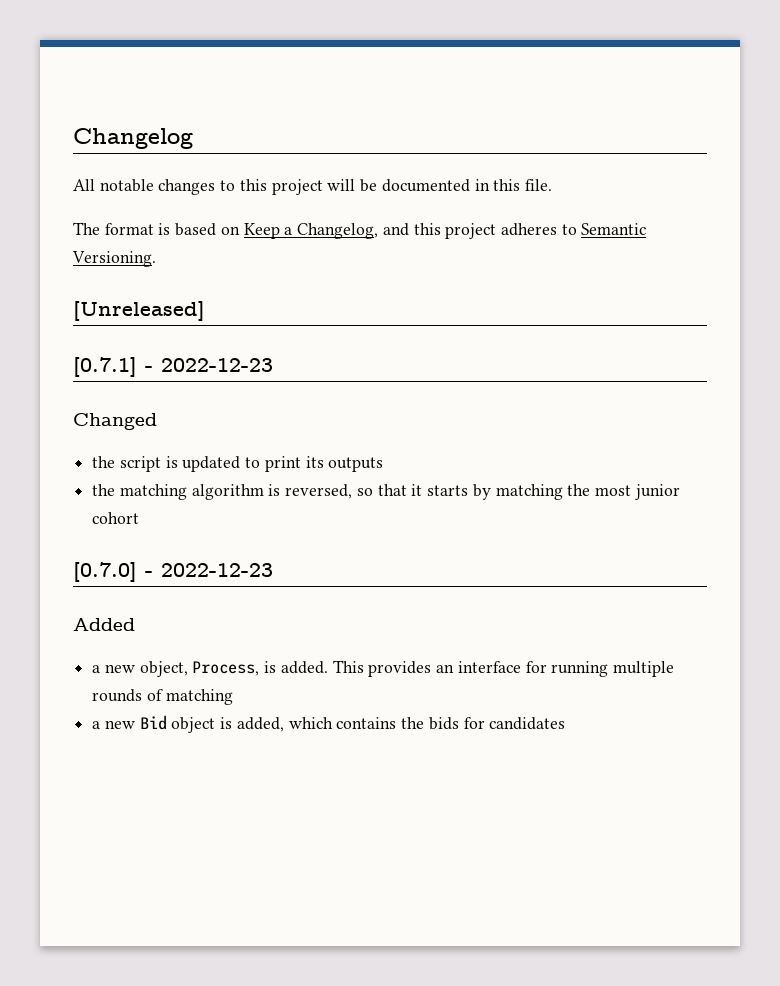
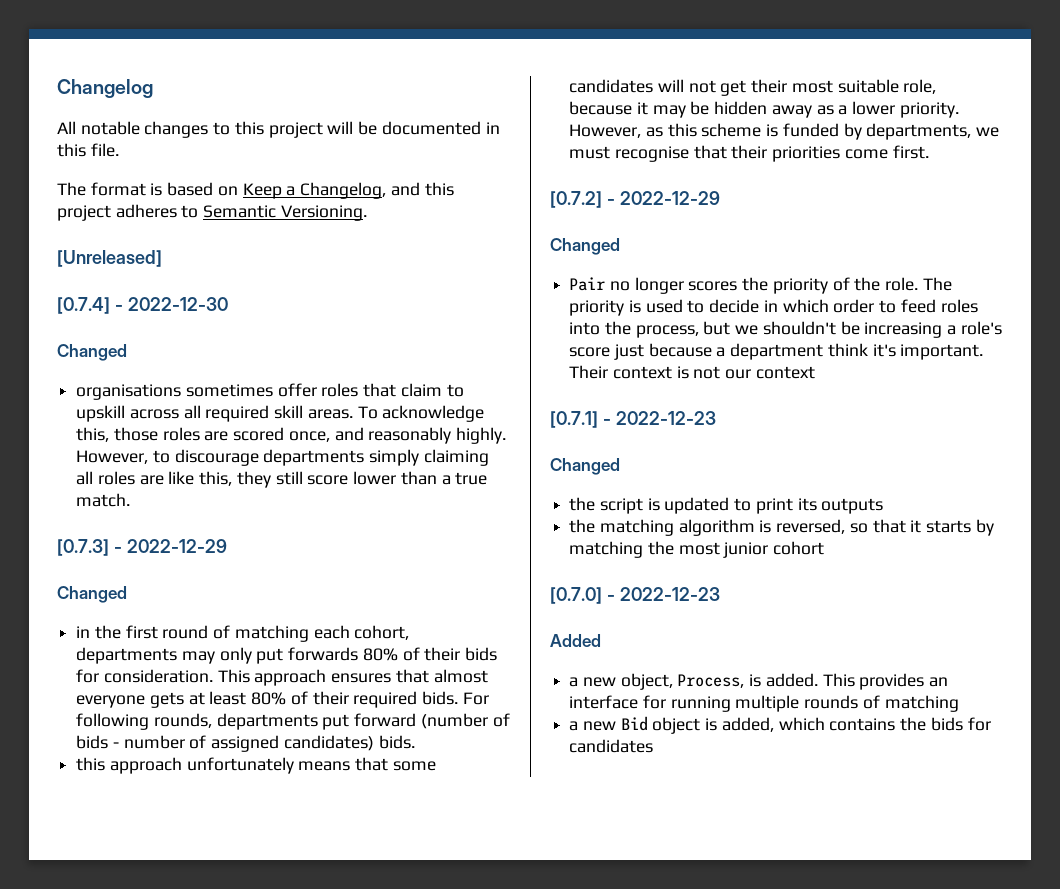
+ [0.7.4] - 2022-12-30
+ Changed
+ organisations sometimes offer roles that claim to upskill across all required skill areas. To acknowledge this, those roles are scored once, and reasonably highly. However, to discourage departments simply claiming all roles are like this, they still score lower than a true match.
+ [0.7.3] - 2022-12-29
+ Changed
+ in the first round of matching each cohort, departments may only put forwards 80% of their bids for consideration. This approach ensures that almost everyone gets at least 80% of their required bids. For following rounds, departments put forward (number of bids - number of assigned candidates) bids.
+ this approach unfortunately means that some candidates will not get their most suitable role, because it may be hidden away as a lower priority. However, as this scheme is funded by departments, we must recognise that their priorities come first.
+ [0.7.2] - 2022-12-29
+ Changed
+ Pair no longer scores the priority of the role. The priority is used to decide in which order to feed roles into the process, but we shouldn't be increasing a role's score just because a department think it's important. Their context is not our context

